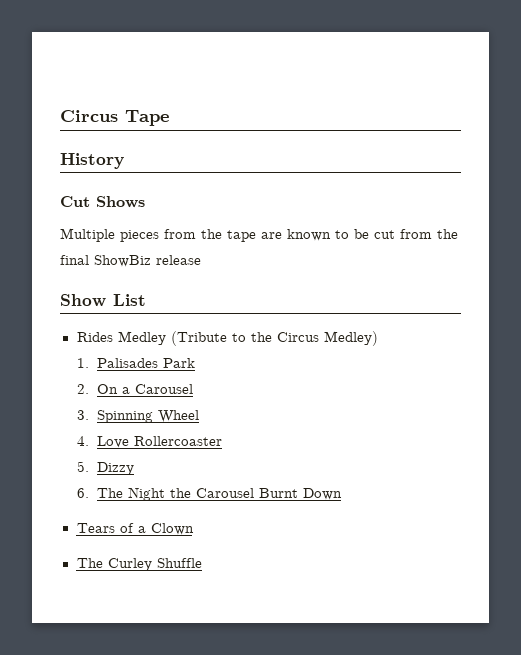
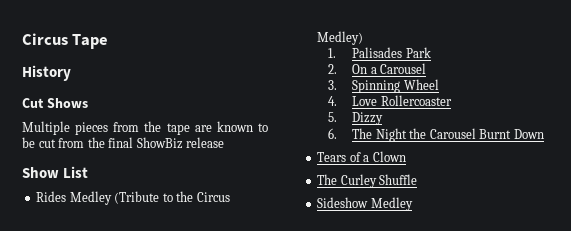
+ Sideshow Medley

